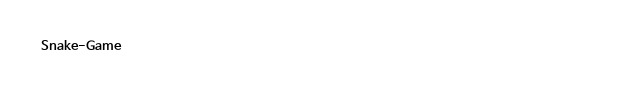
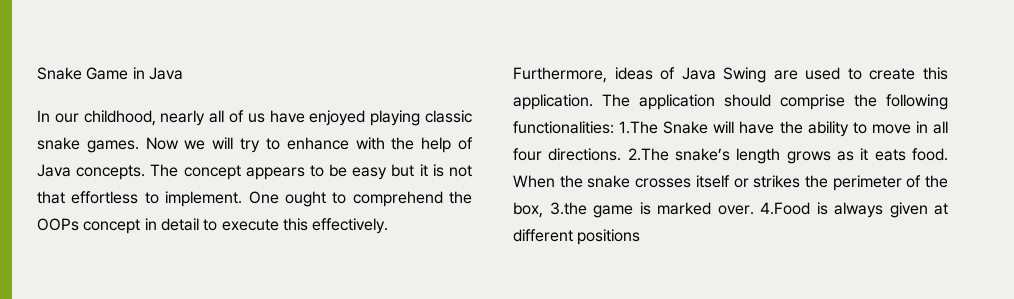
- Snake-Game
+ Snake Game in Java
+ In our childhood, nearly all of us have enjoyed playing classic snake games. Now we will try to enhance with the help of Java concepts. The concept appears to be easy but it is not that effortless to implement. One ought to comprehend the OOPs concept in detail to execute this effectively. Furthermore, ideas of Java Swing are used to create this application. The application should comprise the following functionalities: 1.The Snake will have the ability to move in all four directions. 2.The snake’s length grows as it eats food. When the snake crosses itself or strikes the perimeter of the box, 3.the game is marked over. 4.Food is always given at different positions

